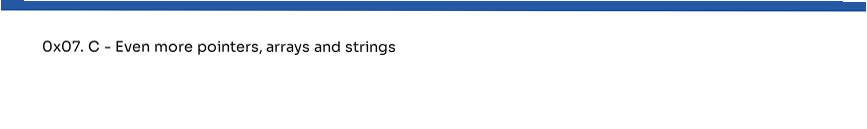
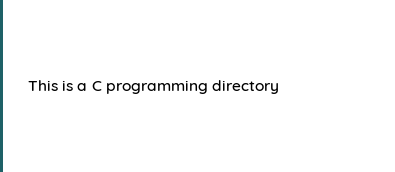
- 0x07. C - Even more pointers, arrays and strings
+ This is a C programming directory

